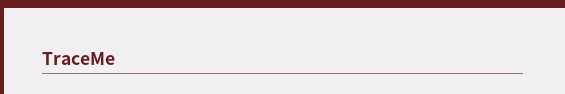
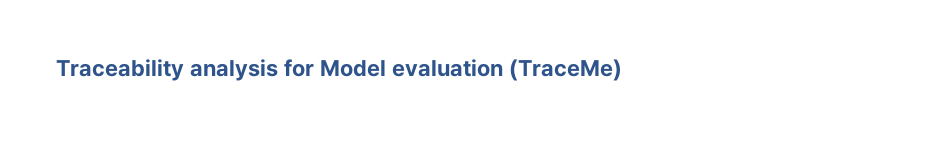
- TraceMe
+ Traceability analysis for Model evaluation (TraceMe)

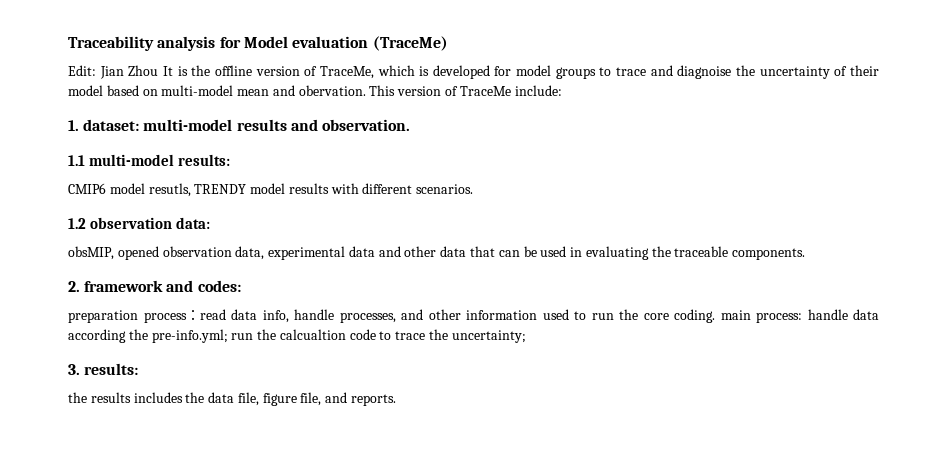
+ Edit: Jian Zhou It is the offline version of TraceMe, which is developed for model groups to trace and diagnoise the uncertainty of their model based on multi-model mean and obervation. This version of TraceMe include:
+ 1. dataset: multi-model results and observation.
+ 1.1 multi-model results:
+ CMIP6 model resutls, TRENDY model results with different scenarios.
+ 1.2 observation data:
+ obsMIP, opened observation data, experimental data and other data that can be used in evaluating the traceable components.
+ 2. framework and codes:
+ preparation process：read data info, handle processes, and other information used to run the core coding. main process: handle data according the pre-info.yml; run the calcualtion code to trace the uncertainty;
+ 3. results:
+ the results includes the data file, figure file, and reports.

